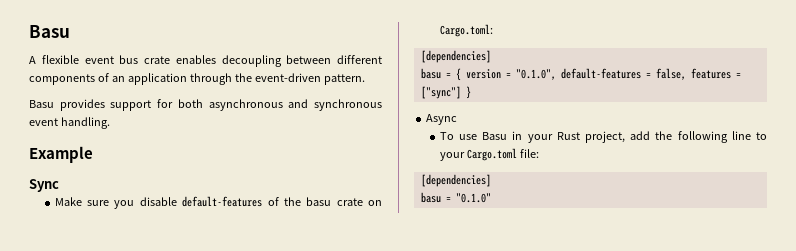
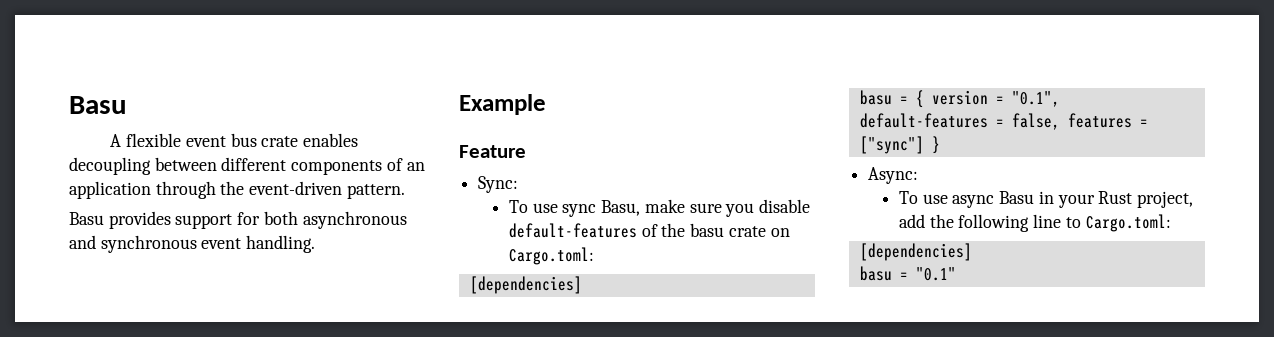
- Sync
- Make sure you disable default-features of the basu crate on Cargo.toml:
+ Feature
+ Sync:
+ To use sync Basu, make sure you disable default-features of the basu crate on Cargo.toml:
- basu = { version = "0.1.0", default-features = false, features = ["sync"] }
+ basu = { version = "0.1", default-features = false, features = ["sync"] }
- Async
- To use Basu in your Rust project, add the following line to your Cargo.toml file:
+ Async:
+ To use async Basu in your Rust project, add the following line to Cargo.toml:
  [dependencies]
- basu = "0.1.0"
+ basu = "0.1"

